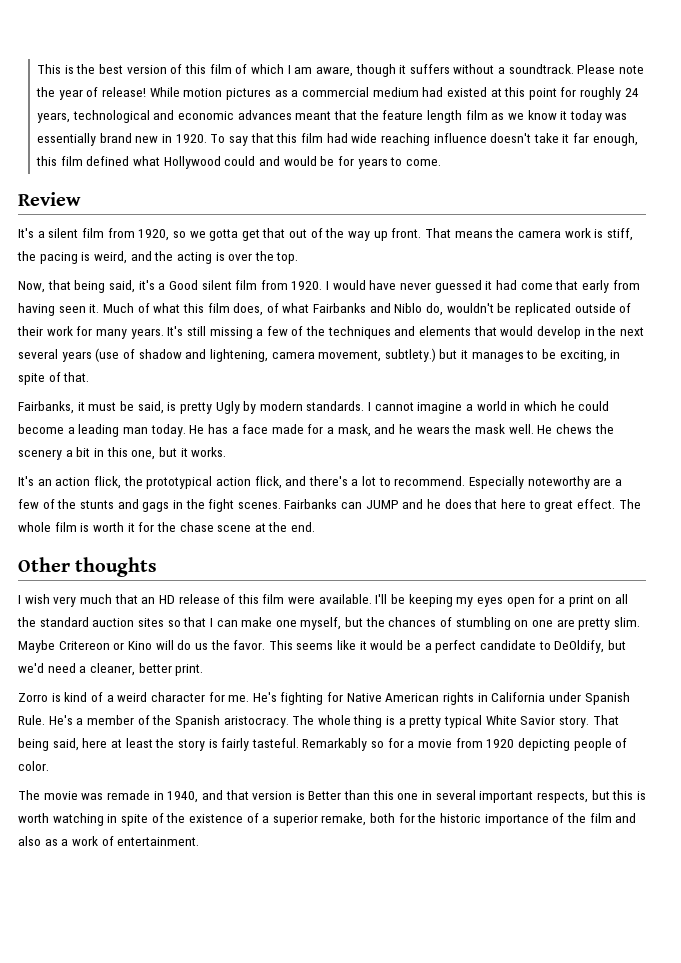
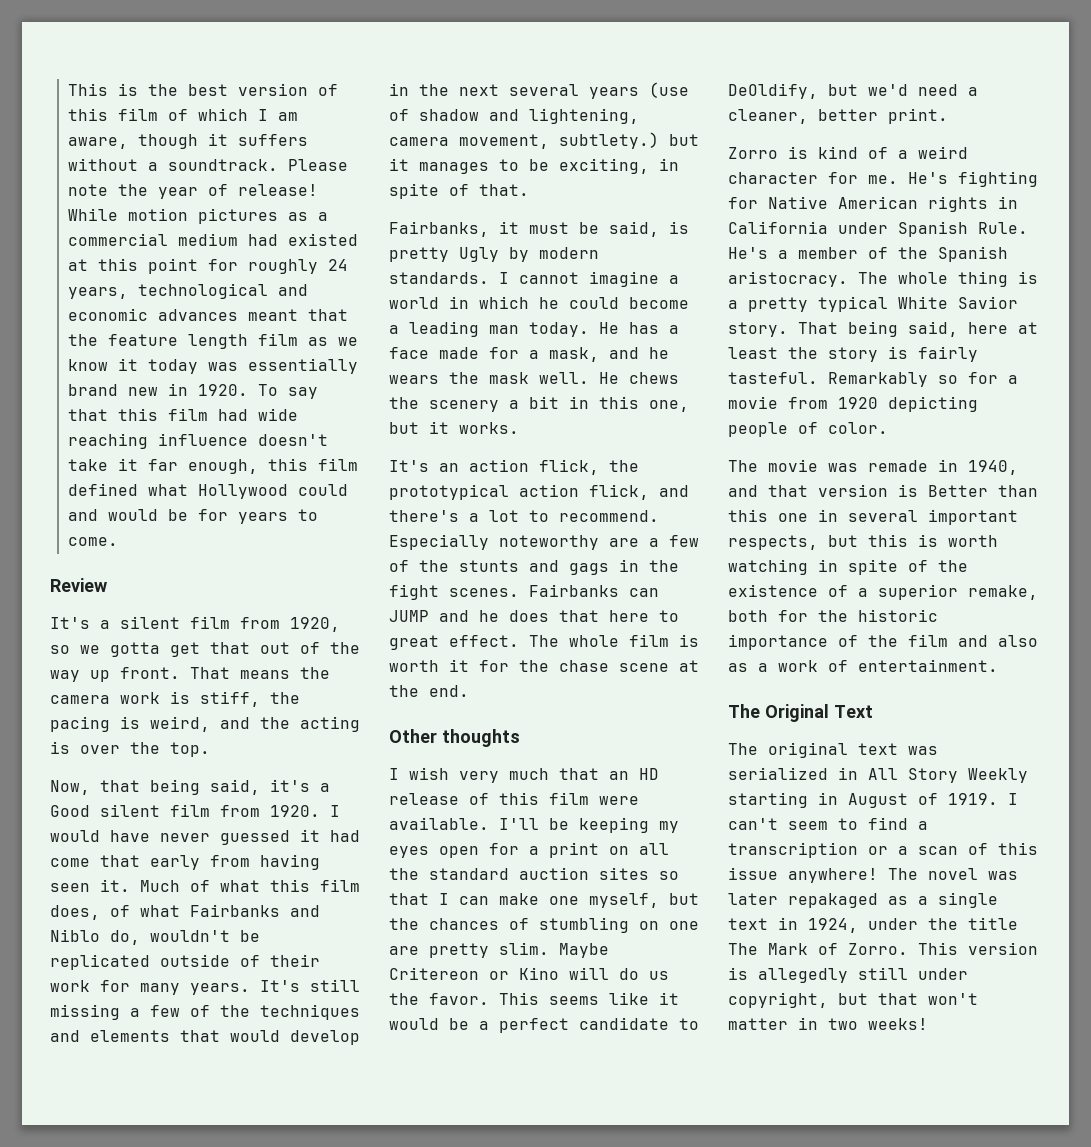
+ The Original Text
+ The original text was serialized in All Story Weekly starting in August of 1919. I can't seem to find a transcription or a scan of this issue anywhere! The novel was later repakaged as a single text in 1924, under the title The Mark of Zorro. This version is allegedly still under copyright, but that won't matter in two weeks!

